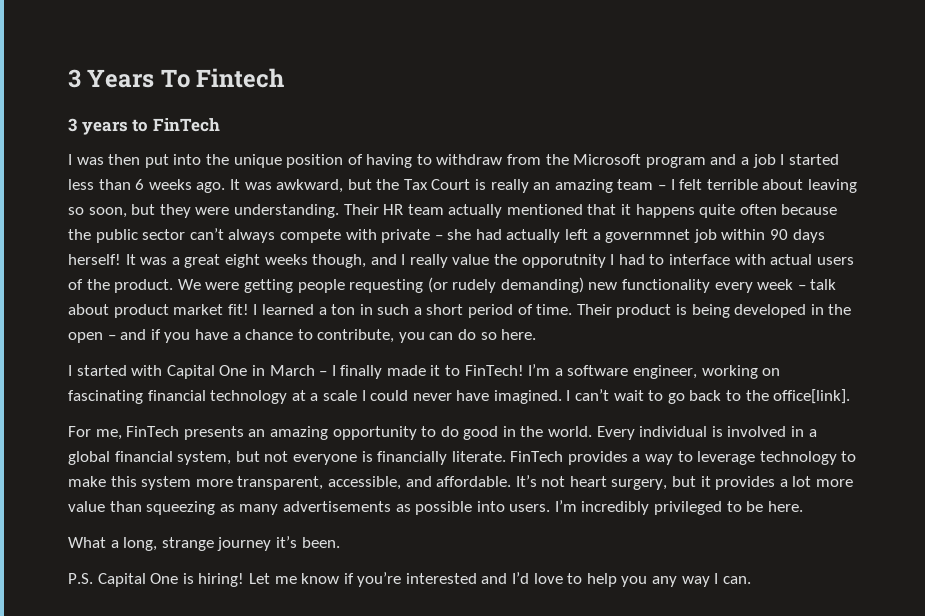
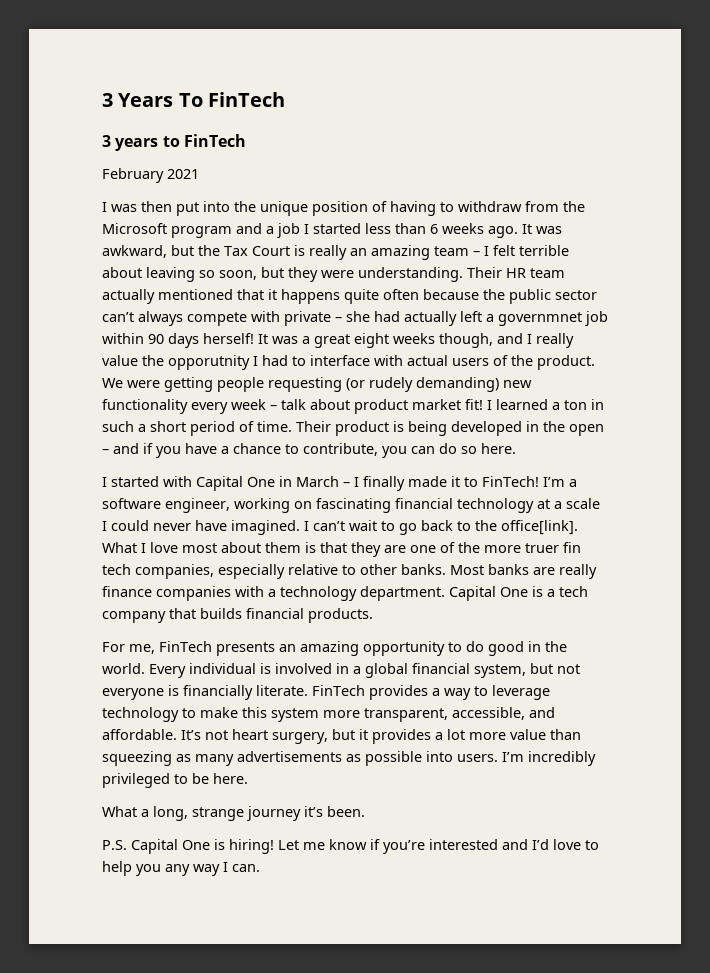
- 3 Years To Fintech
+ 3 Years To FinTech
+ February 2021
+ What I love most about them is that they are one of the more truer fin tech companies, especially relative to other banks. Most banks are really finance companies with a technology department. Capital One is a tech company that builds financial products.

